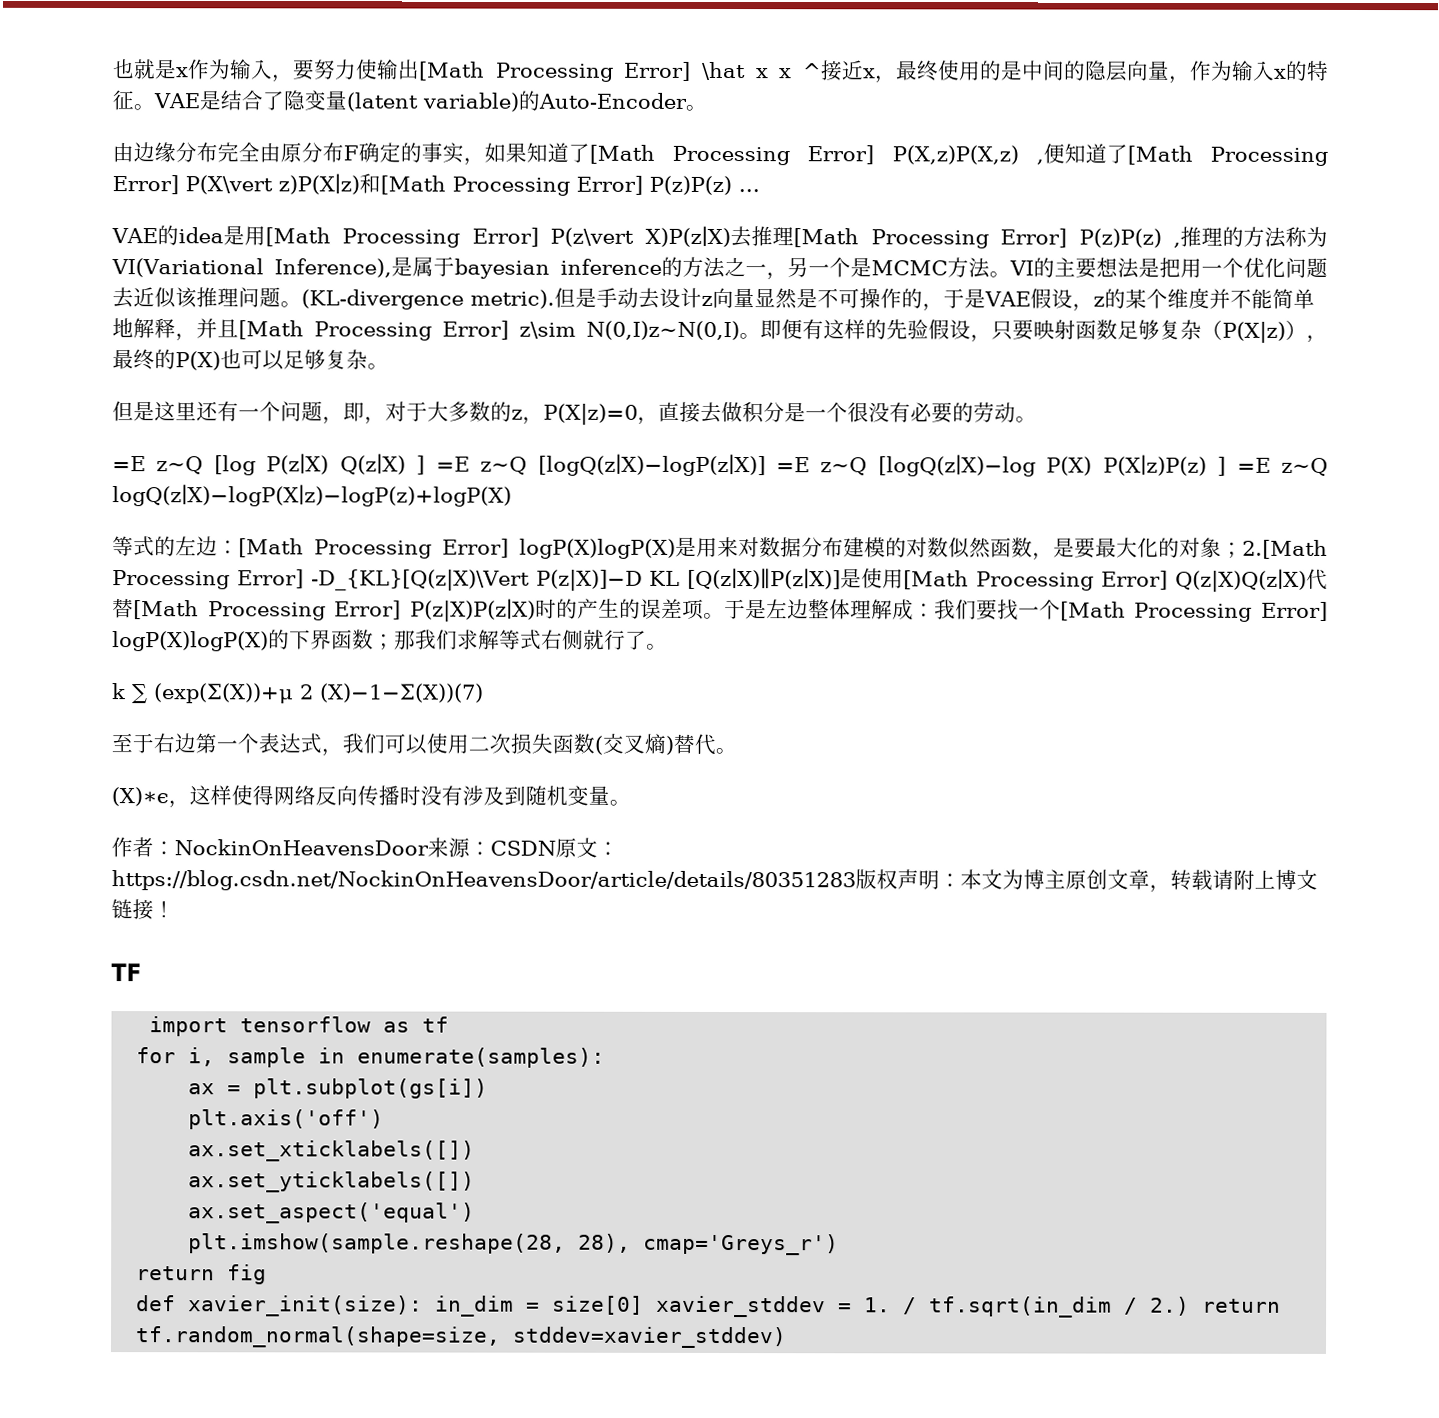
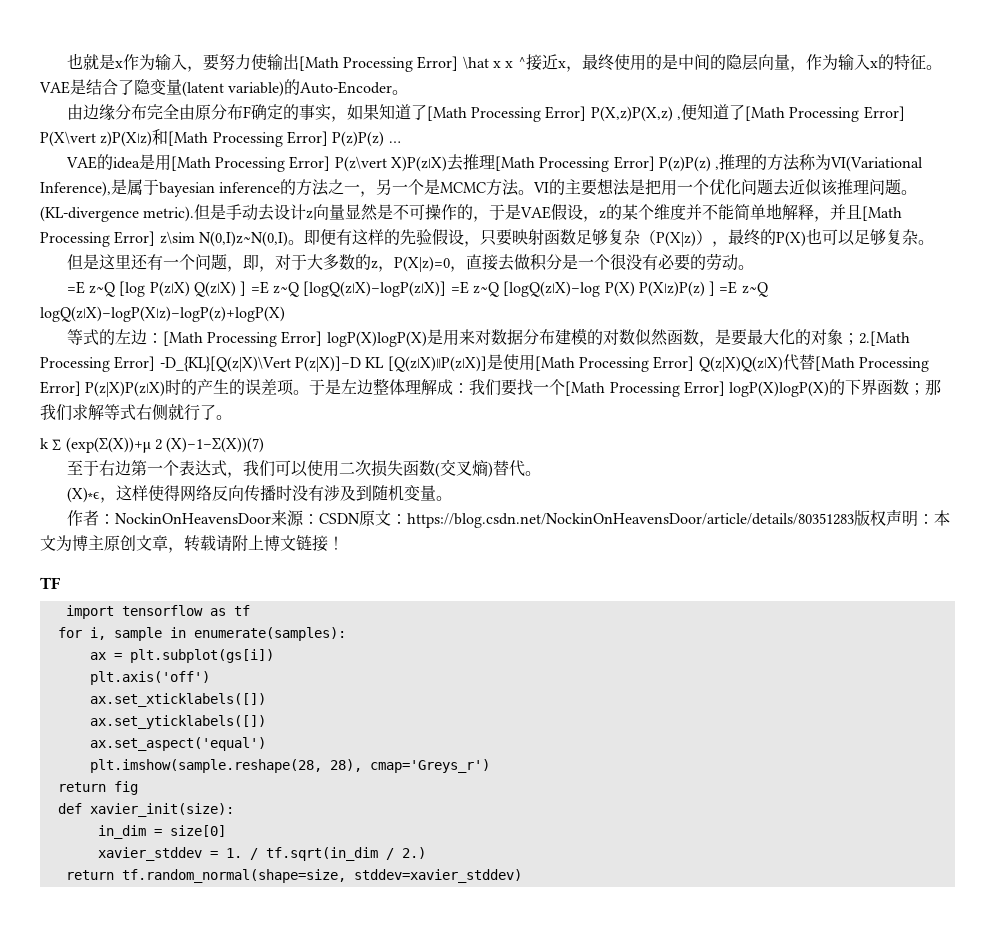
- def xavier_init(size): in_dim = size[0] xavier_stddev = 1. / tf.sqrt(in_dim / 2.) return tf.random_normal(shape=size, stddev=xavier_stddev)
+ def xavier_init(size):
+ in_dim = size[0]
+ xavier_stddev = 1. / tf.sqrt(in_dim / 2.)
+ return tf.random_normal(shape=size, stddev=xavier_stddev)

